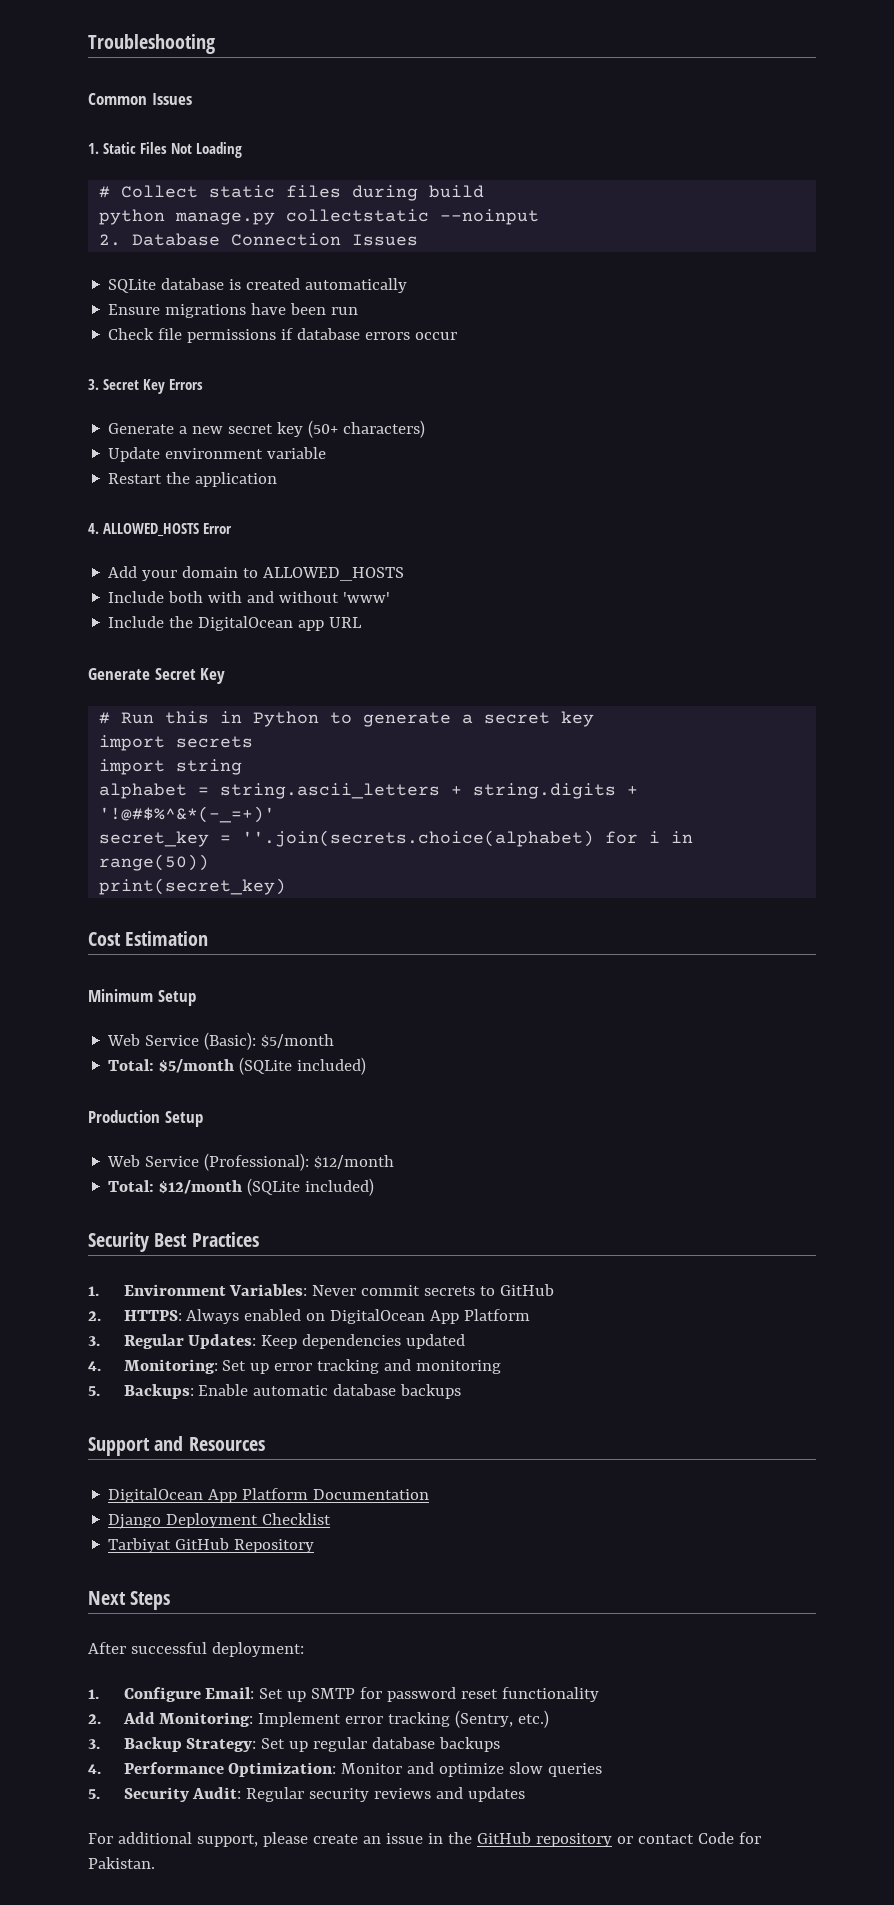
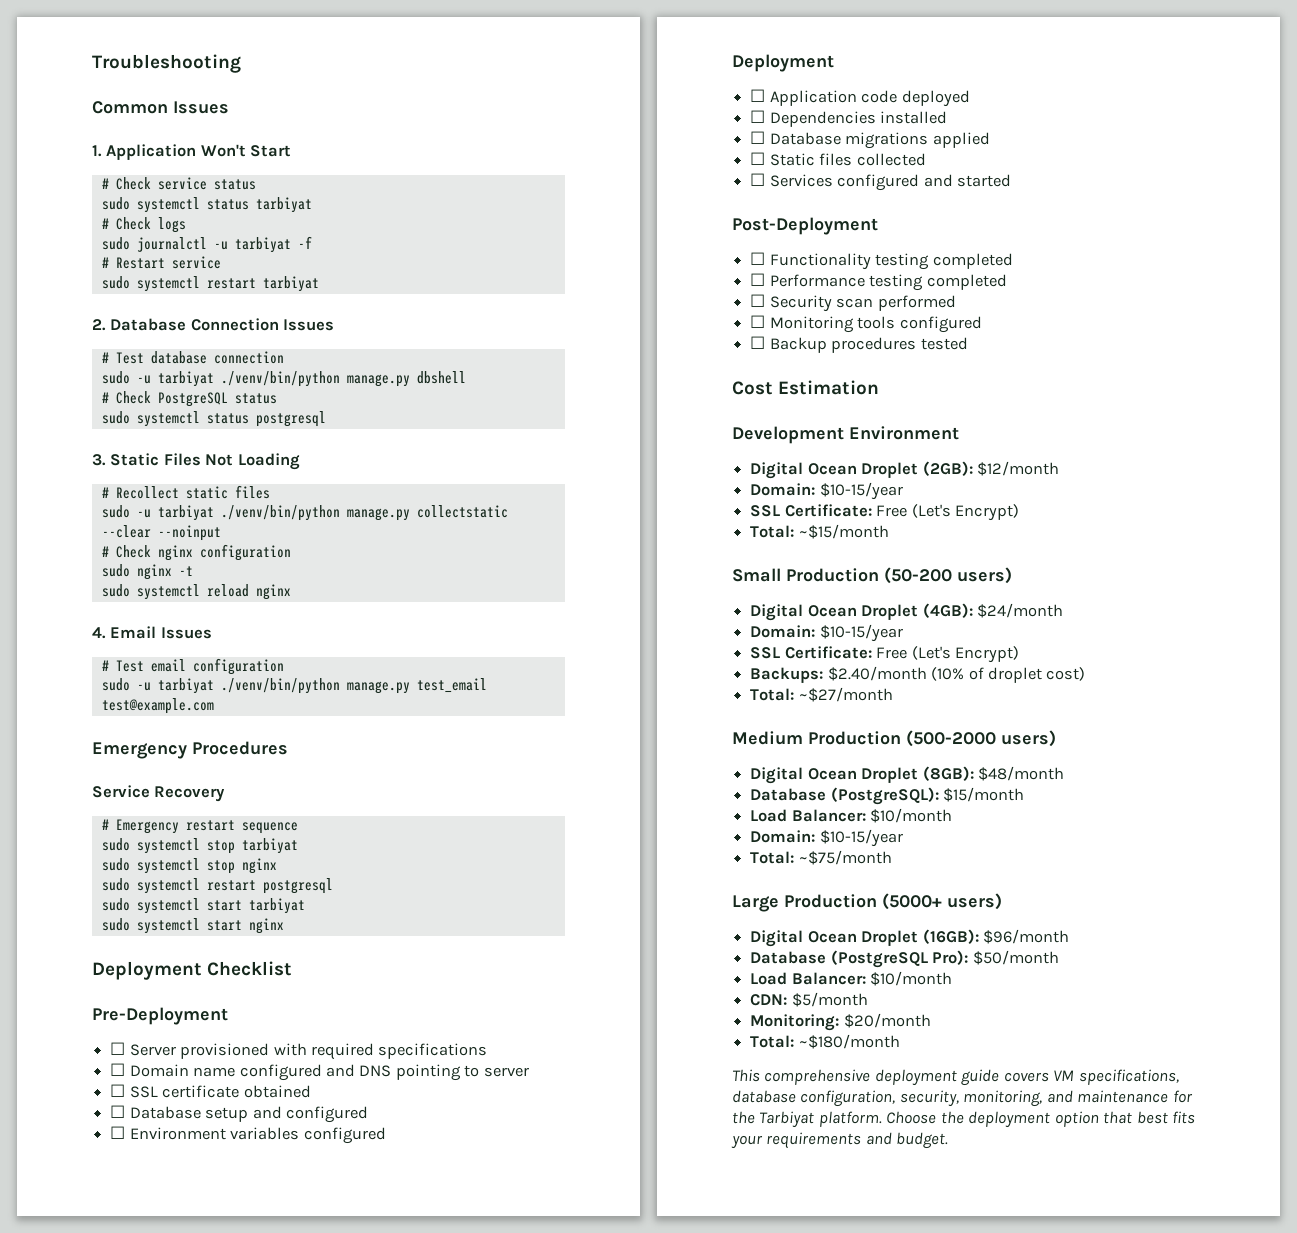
- 1. Static Files Not Loading
+ 1. Application Won't Start
+ # Check service status
+ sudo systemctl status tarbiyat
+ # Check logs
+ sudo journalctl -u tarbiyat -f
+ # Restart service
+ sudo systemctl restart tarbiyat
+ 2. Database Connection Issues
+ # Test database connection
+ sudo -u tarbiyat ./venv/bin/python manage.py dbshell
+ # Check PostgreSQL status
+ sudo systemctl status postgresql
+ 3. Static Files Not Loading
- # Collect static files during build
- python manage.py collectstatic --noinput
+ # Recollect static files
+ sudo -u tarbiyat ./venv/bin/python manage.py collectstatic --clear --noinput
- 2. Database Connection Issues
- SQLite database is created automatically
- Ensure migrations have been run
- Check file permissions if database errors occur
- 3. Secret Key Errors
- Generate a new secret key (50+ characters)
- Update environment variable
- Restart the application
- 4. ALLOWED_HOSTS Error
- Add your domain to ALLOWED_HOSTS
- Include both with and without 'www'
- Include the DigitalOcean app URL
- Generate Secret Key
- # Run this in Python to generate a secret key
- import secrets
- import string
- alphabet = string.ascii_letters + string.digits + '!@#$%^&*(-_=+)'
- secret_key = ''.join(secrets.choice(alphabet) for i in range(50))
- print(secret_key)
+ # Check nginx configuration
+ sudo nginx -t
+ sudo systemctl reload nginx
+ 4. Email Issues
+ # Test email configuration
+ sudo -u tarbiyat ./venv/bin/python manage.py test_email test@example.com
+ Emergency Procedures
+ Service Recovery
+ # Emergency restart sequence
+ sudo systemctl stop tarbiyat
+ sudo systemctl stop nginx
+ sudo systemctl restart postgresql
+ sudo systemctl start tarbiyat
+ sudo systemctl start nginx
+ Deployment Checklist
+ Pre-Deployment
+ ☐ Server provisioned with required specifications
+ ☐ Domain name configured and DNS pointing to server
+ ☐ SSL certificate obtained
+ ☐ Database setup and configured
+ ☐ Environment variables configured
+ Deployment
+ ☐ Application code deployed
+ ☐ Dependencies installed
+ ☐ Database migrations applied
+ ☐ Static files collected
+ ☐ Services configured and started
+ Post-Deployment
+ ☐ Functionality testing completed
+ ☐ Performance testing completed
+ ☐ Security scan performed
+ ☐ Monitoring tools configured
+ ☐ Backup procedures tested
  Cost Estimation
- Minimum Setup
- Web Service (Basic): $5/month
- Total: $5/month (SQLite included)
- Production Setup
- Web Service (Professional): $12/month
- Total: $12/month (SQLite included)
- Security Best Practices
- 1. Environment Variables: Never commit secrets to GitHub
- 2. HTTPS: Always enabled on DigitalOcean App Platform
- 3. Regular Updates: Keep dependencies updated
- 4. Monitoring: Set up error tracking and monitoring
- 5. Backups: Enable automatic database backups
- Support and Resources
- DigitalOcean App Platform Documentation
- Django Deployment Checklist
- Tarbiyat GitHub Repository
- Next Steps
- After successful deployment:
- 1. Configure Email: Set up SMTP for password reset functionality
- 2. Add Monitoring: Implement error tracking (Sentry, etc.)
- 3. Backup Strategy: Set up regular database backups
- 4. Performance Optimization: Monitor and optimize slow queries
- 5. Security Audit: Regular security reviews and updates
- For additional support, please create an issue in the GitHub repository or contact Code for Pakistan.
+ Development Environment
+ Digital Ocean Droplet (2GB): $12/month
+ Domain: $10-15/year
+ SSL Certificate: Free (Let's Encrypt)
+ Total: ~$15/month
+ Small Production (50-200 users)
+ Digital Ocean Droplet (4GB): $24/month
+ Domain: $10-15/year
+ SSL Certificate: Free (Let's Encrypt)
+ Backups: $2.40/month (10% of droplet cost)
+ Total: ~$27/month
+ Medium Production (500-2000 users)
+ Digital Ocean Droplet (8GB): $48/month
+ Database (PostgreSQL): $15/month
+ Load Balancer: $10/month
+ Domain: $10-15/year
+ Total: ~$75/month
+ Large Production (5000+ users)
+ Digital Ocean Droplet (16GB): $96/month
+ Database (PostgreSQL Pro): $50/month
+ Load Balancer: $10/month
+ CDN: $5/month
+ Monitoring: $20/month
+ Total: ~$180/month
+ This comprehensive deployment guide covers VM specifications, database configuration, security, monitoring, and maintenance for the Tarbiyat platform. Choose the deployment option that best fits your requirements and budget.

